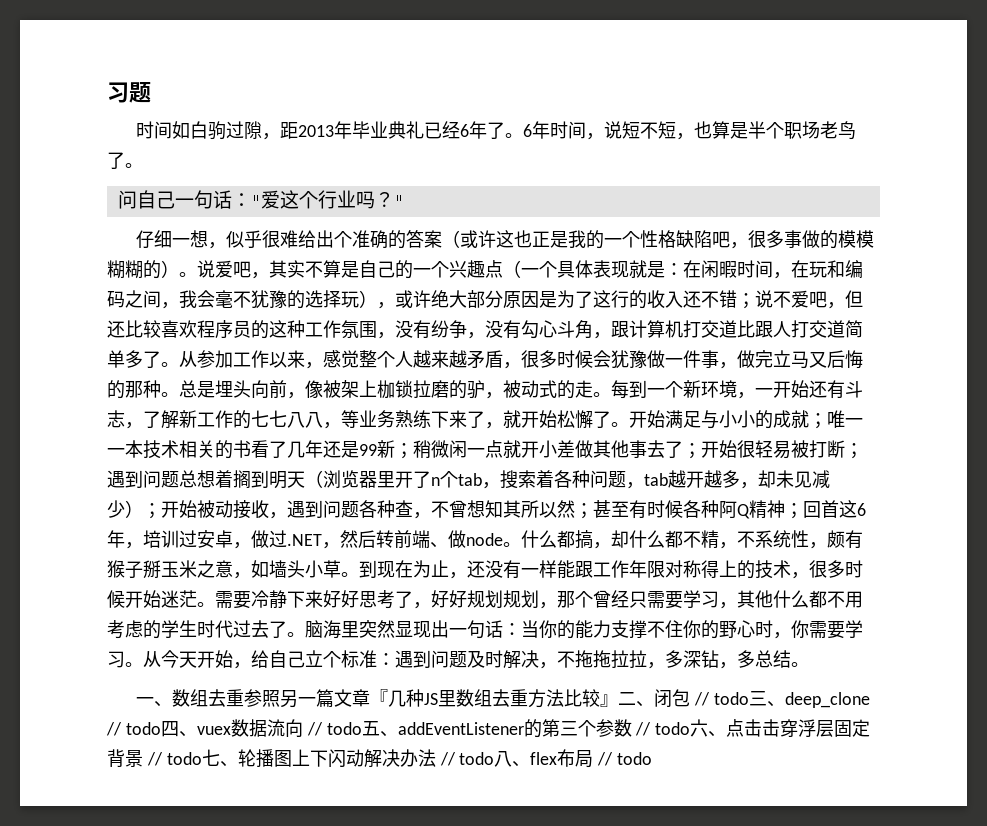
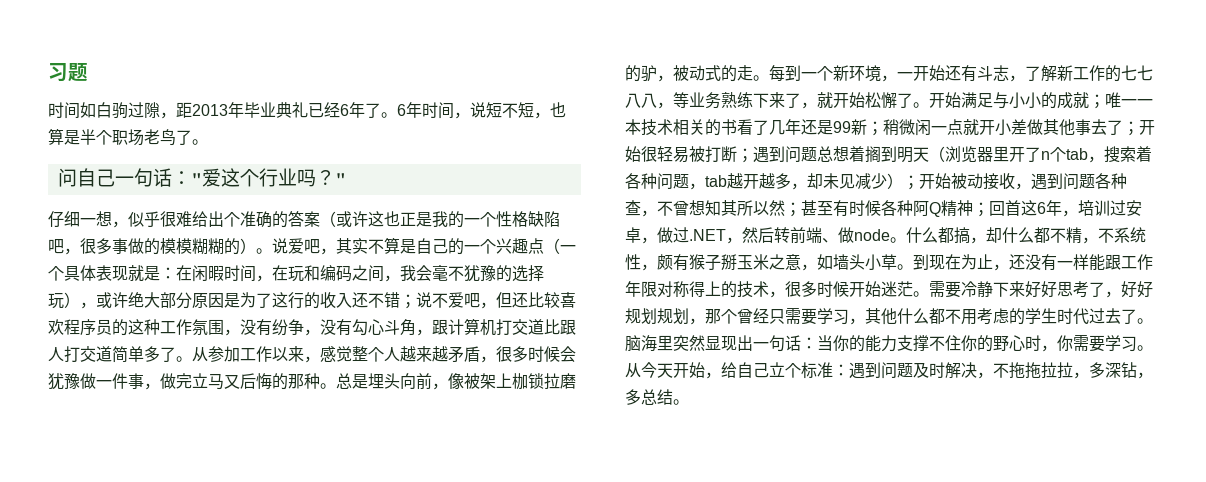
- 一、数组去重参照另一篇文章『几种JS里数组去重方法比较』二、闭包 // todo三、deep_clone // todo四、vuex数据流向 // todo五、addEventListener的第三个参数 // todo六、点击击穿浮层固定背景 // todo七、轮播图上下闪动解决办法 // todo八、flex布局 // todo

